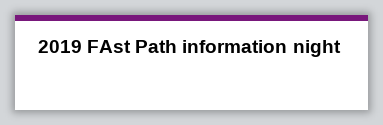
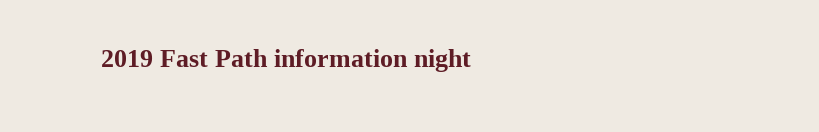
- 2019 FAst Path information night
+ 2019 Fast Path information night

